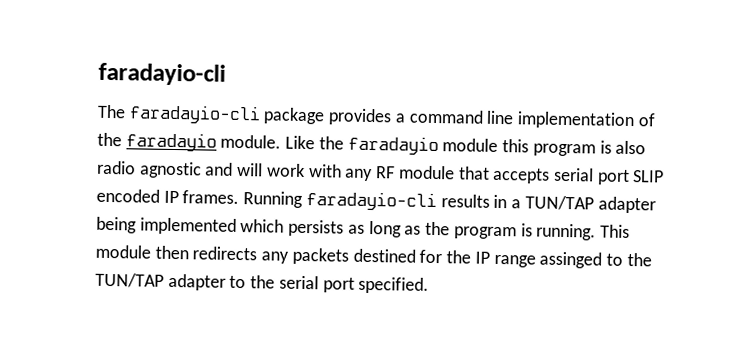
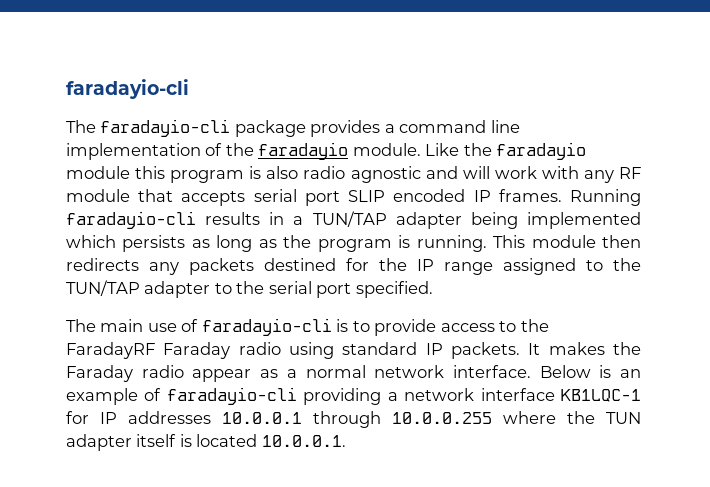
- This module then redirects any packets destined for the IP range assinged to the TUN/TAP adapter to the serial port specified.
+ This module then redirects any packets destined for the IP range assigned to the TUN/TAP adapter to the serial port specified.
+ The main use of faradayio-cli is to provide access to the FaradayRF Faraday radio using standard IP packets. It makes the Faraday radio appear as a normal network interface. Below is an example of faradayio-cli providing a network interface KB1LQC-1 for IP addresses 10.0.0.1 through 10.0.0.255 where the TUN adapter itself is located 10.0.0.1.

